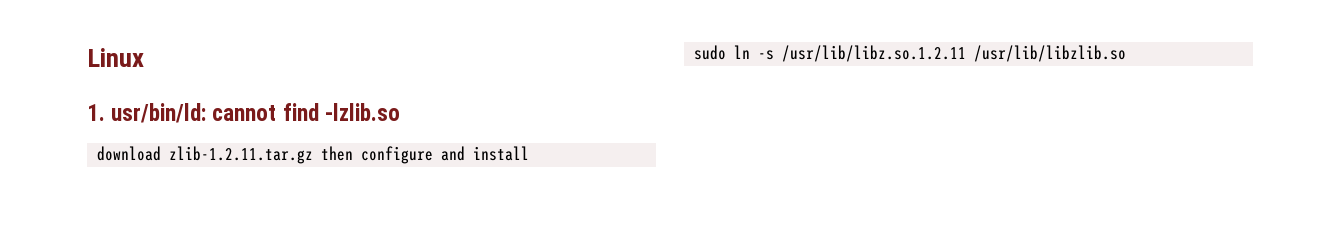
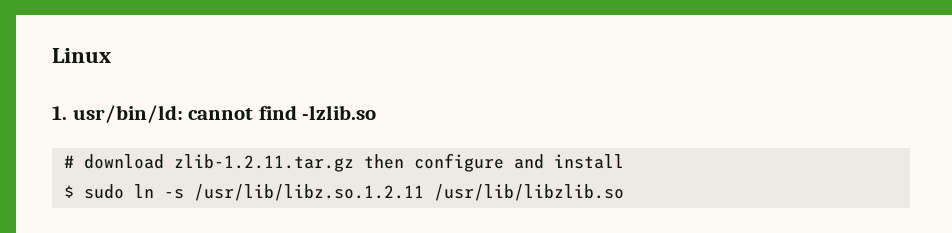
- download zlib-1.2.11.tar.gz then configure and install
+ # download zlib-1.2.11.tar.gz then configure and install
- sudo ln -s /usr/lib/libz.so.1.2.11 /usr/lib/libzlib.so
+ $ sudo ln -s /usr/lib/libz.so.1.2.11 /usr/lib/libzlib.so

